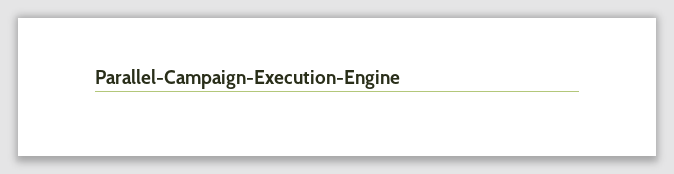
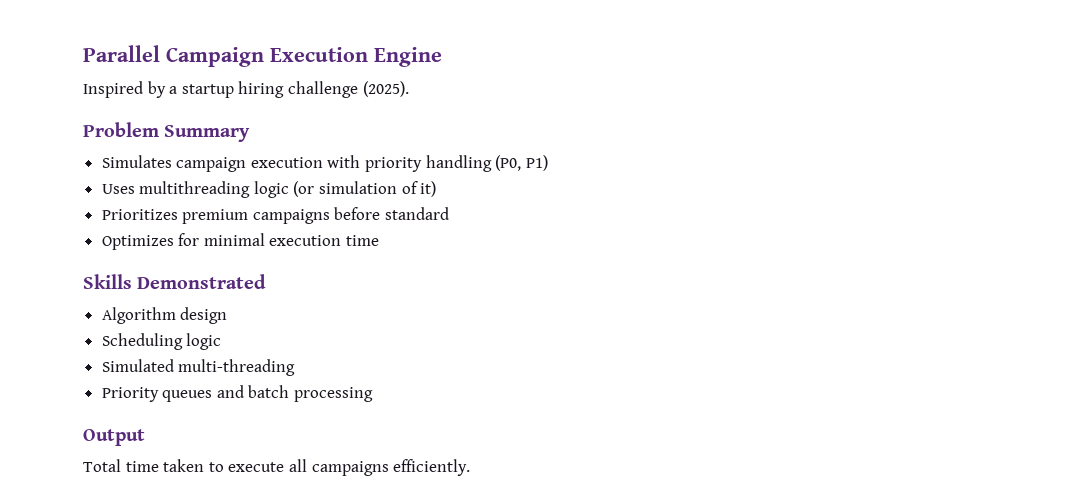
- Parallel-Campaign-Execution-Engine
+ Parallel Campaign Execution Engine
+ Inspired by a startup hiring challenge (2025).
+ Problem Summary
+ Simulates campaign execution with priority handling (P0, P1)
+ Uses multithreading logic (or simulation of it)
+ Prioritizes premium campaigns before standard
+ Optimizes for minimal execution time
+ Skills Demonstrated
+ Algorithm design
+ Scheduling logic
+ Simulated multi-threading
+ Priority queues and batch processing
+ Output
+ Total time taken to execute all campaigns efficiently.

